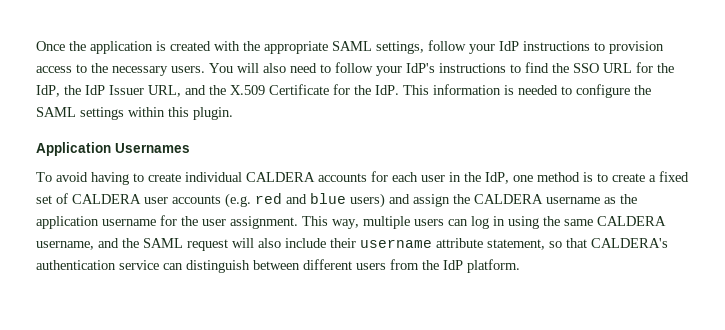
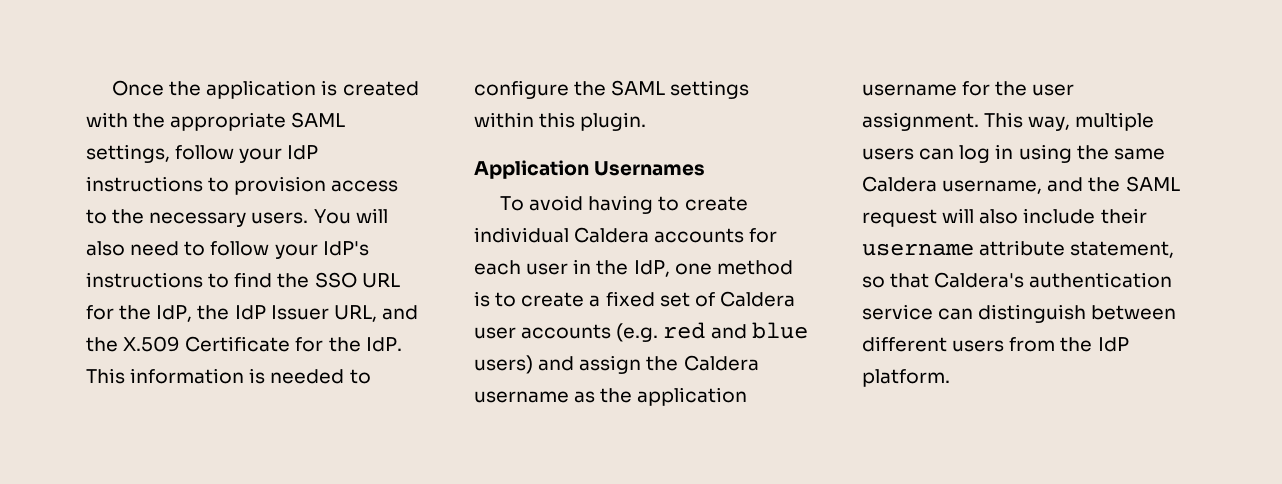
- To avoid having to create individual CALDERA accounts for each user in the IdP, one method is to create a fixed set of CALDERA user accounts (e.g. red and blue users) and assign the CALDERA username as the application username for the user assignment.
+ To avoid having to create individual Caldera accounts for each user in the IdP, one method is to create a fixed set of Caldera user accounts (e.g. red and blue users) and assign the Caldera username as the application username for the user assignment.
- This way, multiple users can log in using the same CALDERA username, and the SAML request will also include their username attribute statement, so that CALDERA's authentication service can distinguish between different users from the IdP platform.
+ This way, multiple users can log in using the same Caldera username, and the SAML request will also include their username attribute statement, so that Caldera's authentication service can distinguish between different users from the IdP platform.

